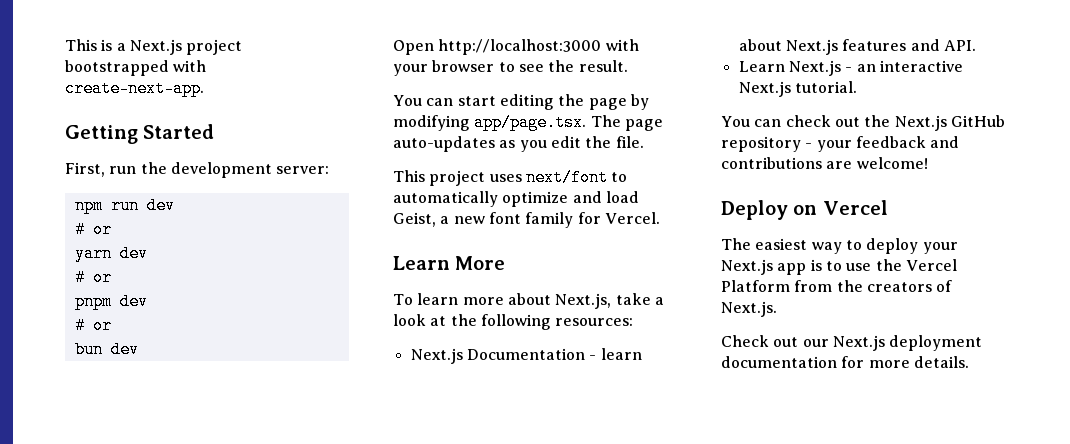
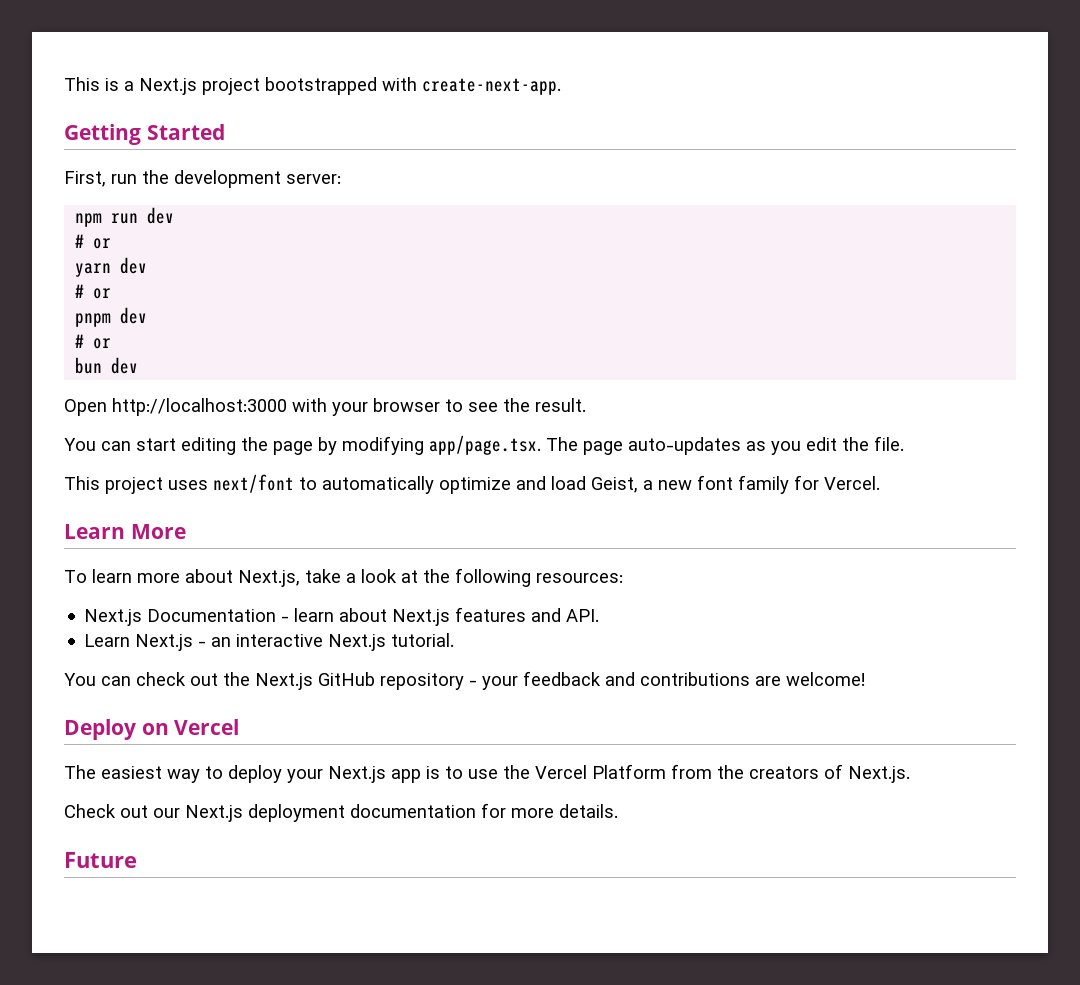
+ Future

